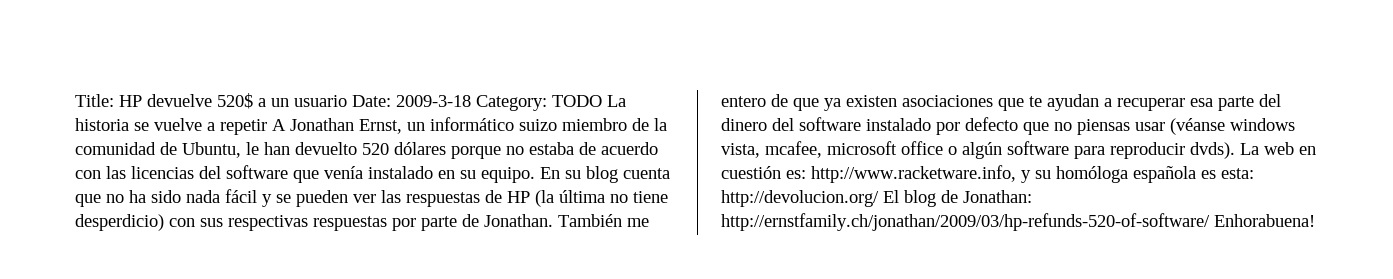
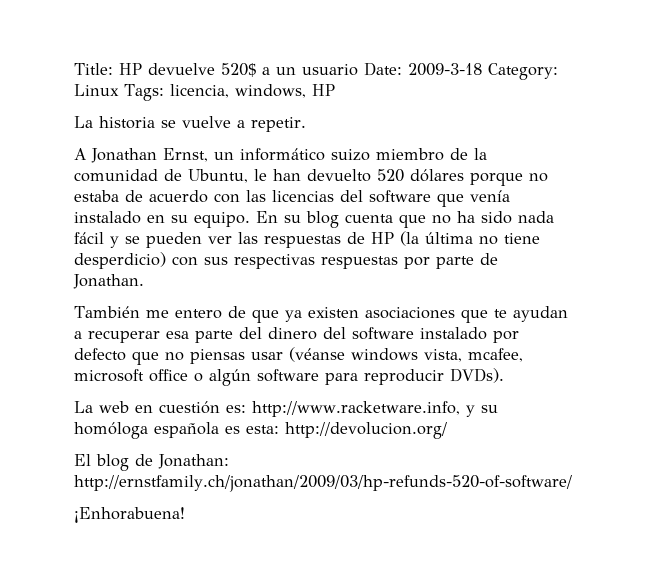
- Title: HP devuelve 520$ a un usuario Date: 2009-3-18 Category: TODO La historia se vuelve a repetir A Jonathan Ernst, un informático suizo miembro de la comunidad de Ubuntu, le han devuelto 520 dólares porque no estaba de acuerdo con las licencias del software que venía instalado en su equipo.
+ Title: HP devuelve 520$ a un usuario Date: 2009-3-18 Category: Linux Tags: licencia, windows, HP
+ La historia se vuelve a repetir.
+ A Jonathan Ernst, un informático suizo miembro de la comunidad de Ubuntu, le han devuelto 520 dólares porque no estaba de acuerdo con las licencias del software que venía instalado en su equipo.
- En su blog cuenta que no ha sido nada fácil y se pueden ver las respuestas de HP (la última no tiene desperdicio) con sus respectivas respuestas por parte de Jonathan. También me entero de que ya existen asociaciones que te ayudan a recuperar esa parte del dinero del software instalado por defecto que no piensas usar (véanse windows vista, mcafee, microsoft office o algún software para reproducir dvds). La web en cuestión es:
+ En su blog cuenta que no ha sido nada fácil y se pueden ver las respuestas de HP (la última no tiene desperdicio) con sus respectivas respuestas por parte de Jonathan.
+ También me entero de que ya existen asociaciones que te ayudan a recuperar esa parte del dinero del software instalado por defecto que no piensas usar (véanse windows vista, mcafee, microsoft office o algún software para reproducir DVDs).
+ La web en cuestión es:
- http://devolucion.org/ El blog de Jonathan:
+ http://devolucion.org/
+ El blog de Jonathan:
- http://ernstfamily.ch/jonathan/2009/03/hp-refunds-520-of-software/ Enhorabuena!
+ http://ernstfamily.ch/jonathan/2009/03/hp-refunds-520-of-software/
+ ¡Enhorabuena!

